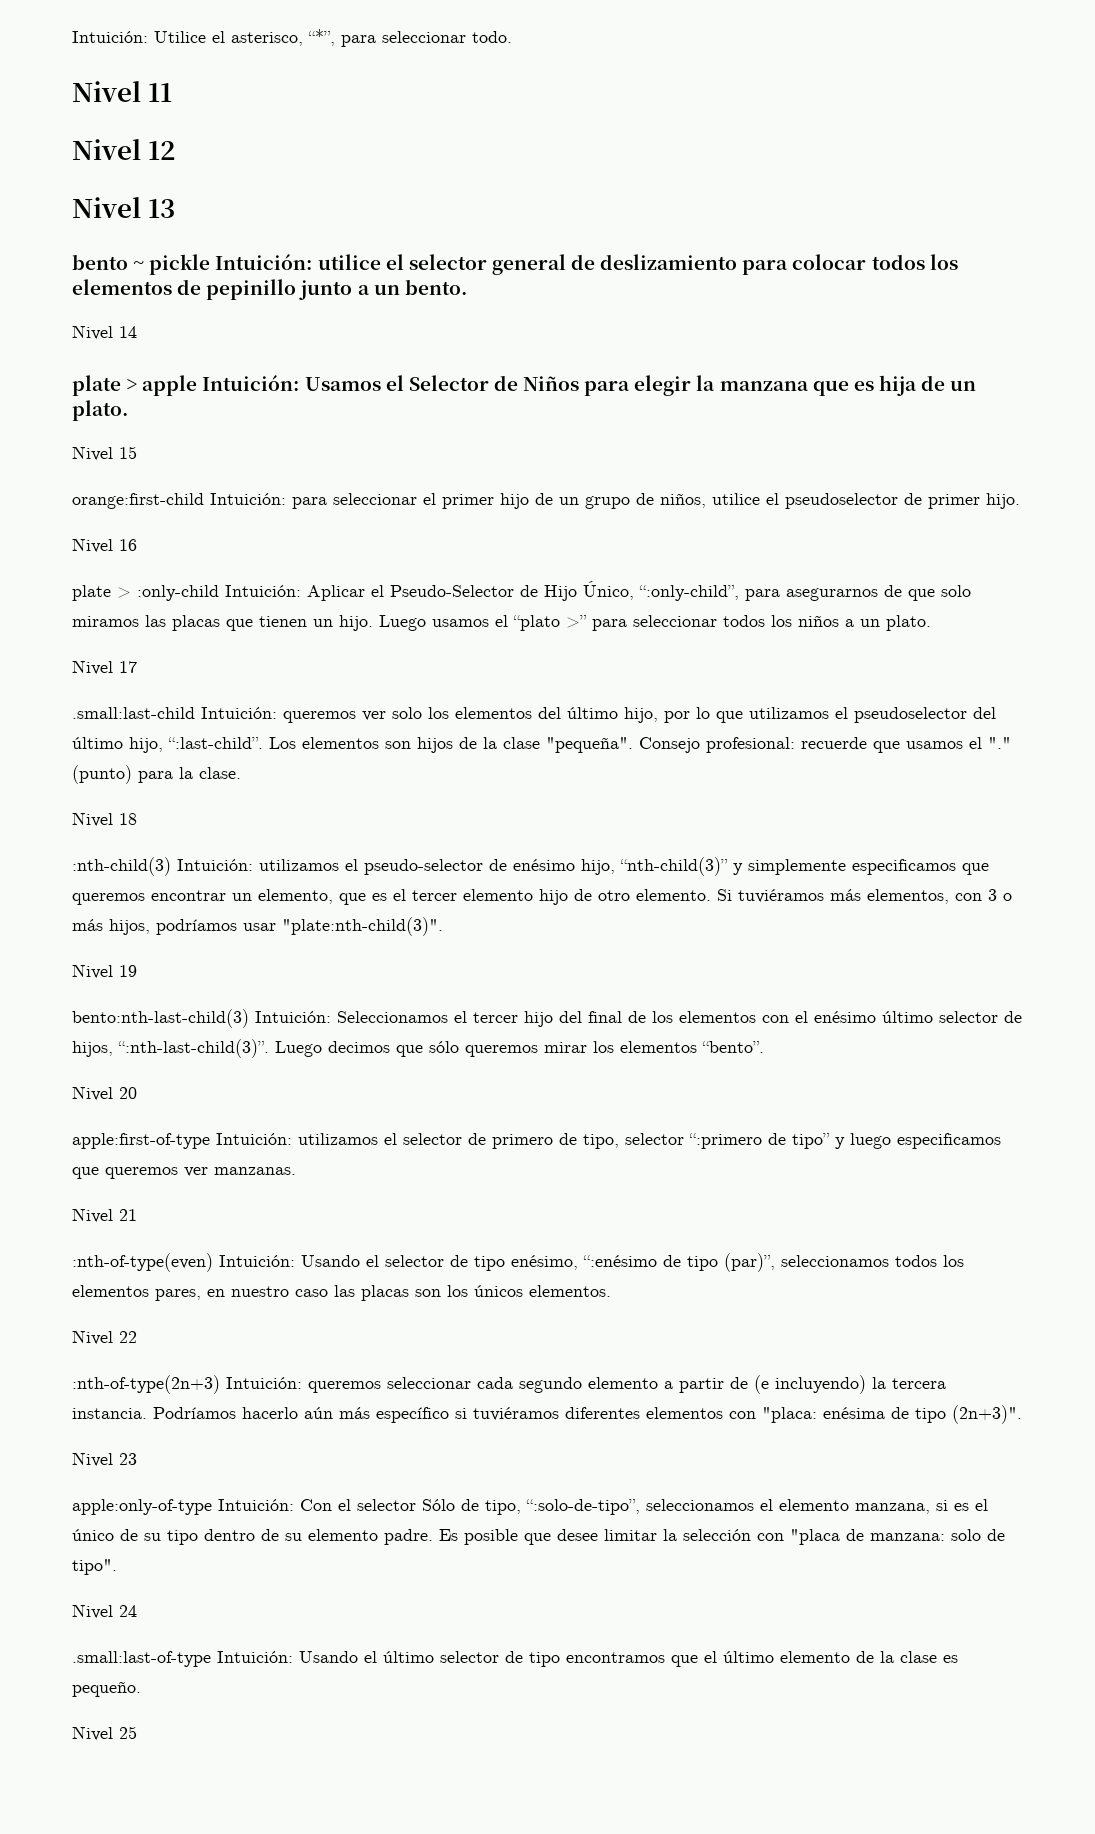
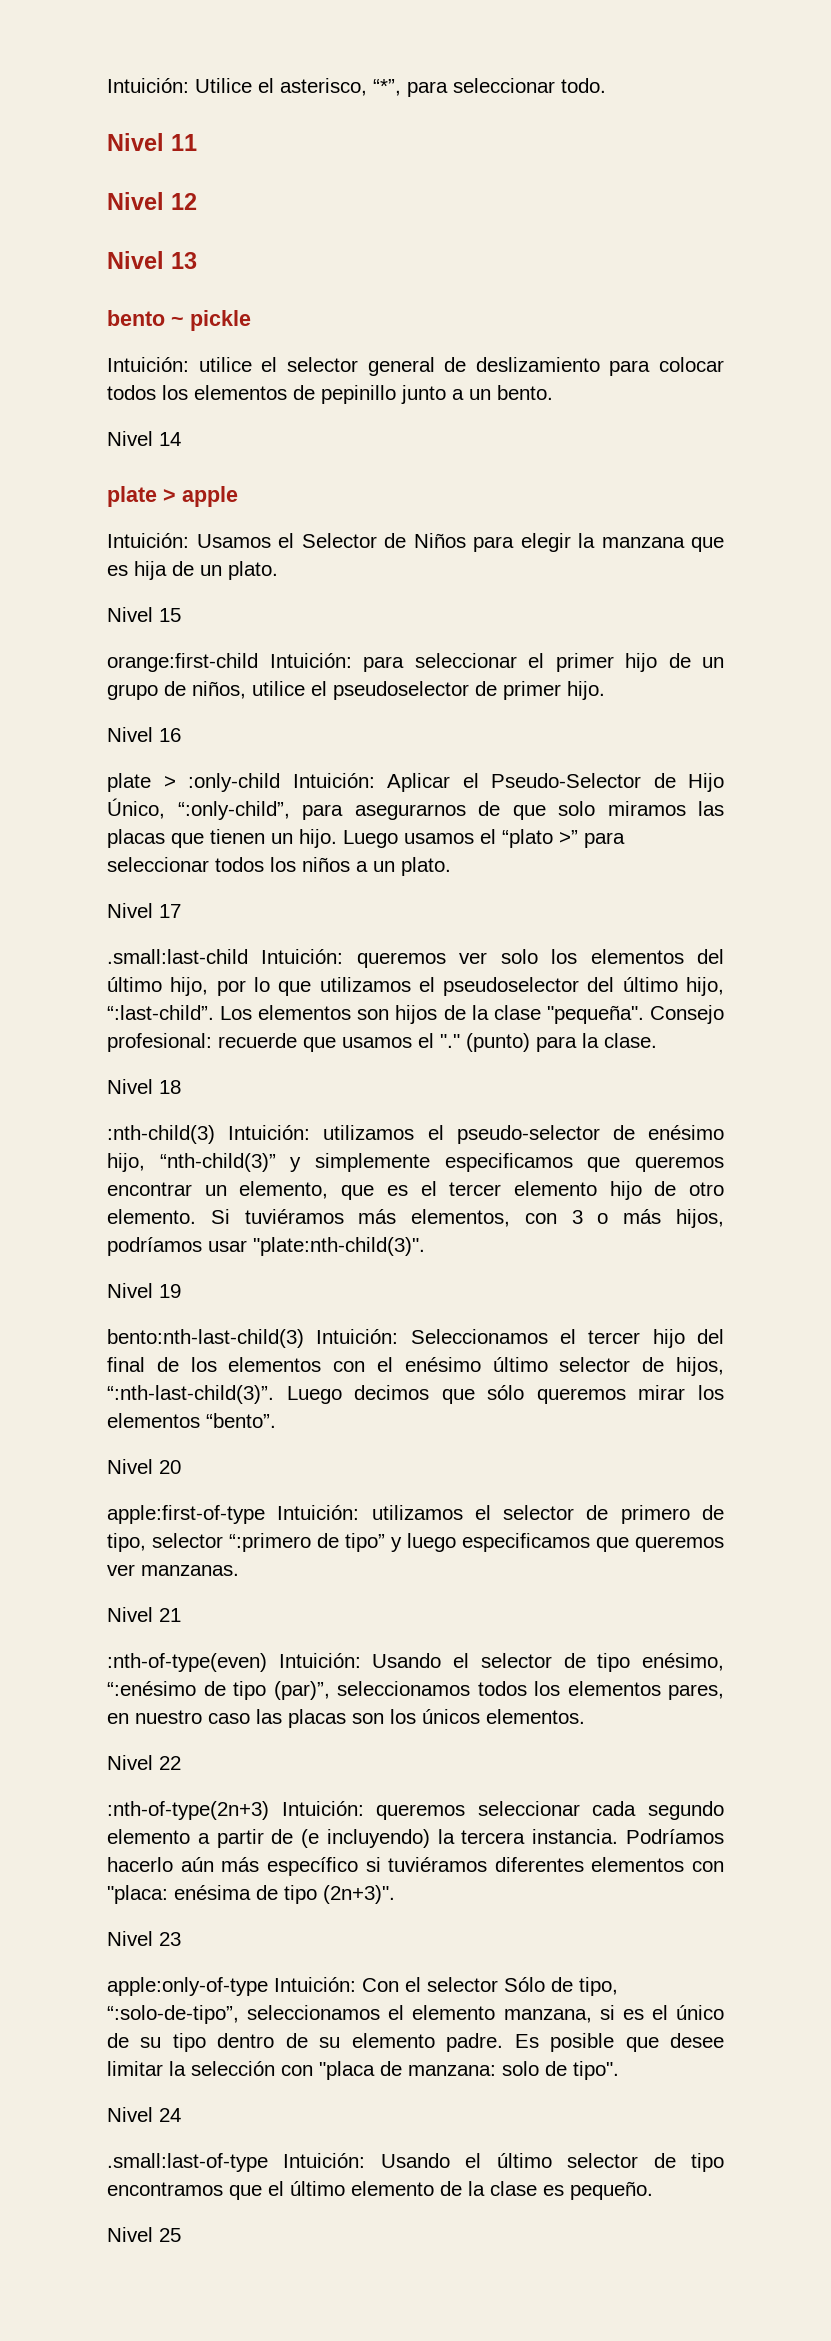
- bento ~ pickle Intuición: utilice el selector general de deslizamiento para colocar todos los elementos de pepinillo junto a un bento.
+ bento ~ pickle
+ Intuición: utilice el selector general de deslizamiento para colocar todos los elementos de pepinillo junto a un bento.
- plate > apple Intuición: Usamos el Selector de Niños para elegir la manzana que es hija de un plato.
+ plate > apple
+ Intuición: Usamos el Selector de Niños para elegir la manzana que es hija de un plato.

